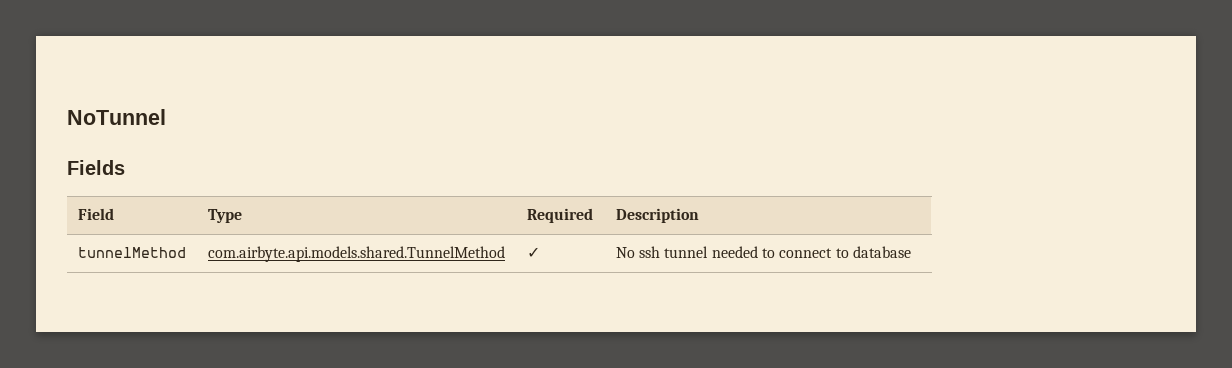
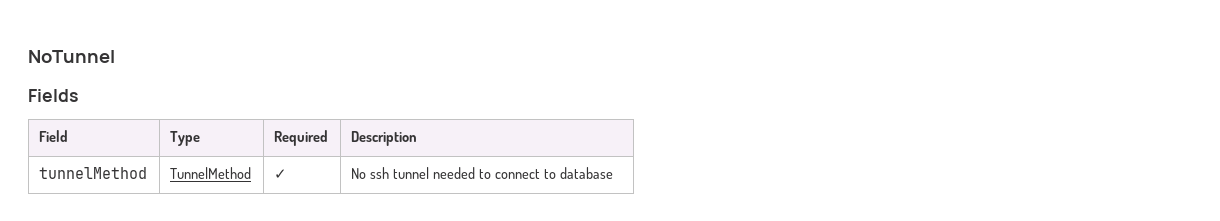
- tunnelMethod | com.airbyte.api.models.shared.TunnelMethod | ✓ | No ssh tunnel needed to connect to database
+ tunnelMethod | TunnelMethod | ✓ | No ssh tunnel needed to connect to database

